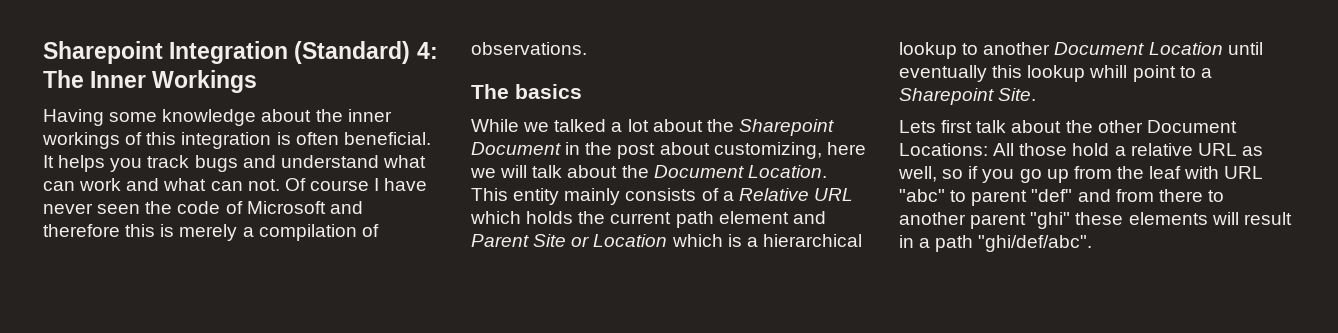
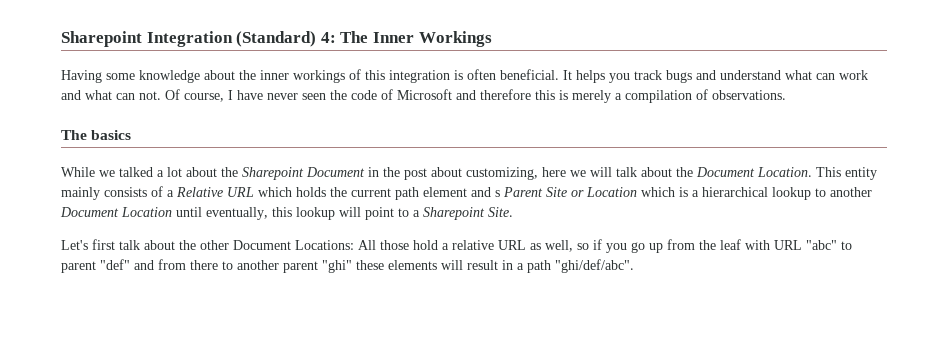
- Of course I have never seen the code of Microsoft and therefore this is merely a compilation of observations.
+ Of course, I have never seen the code of Microsoft and therefore this is merely a compilation of observations.
- This entity mainly consists of a Relative URL which holds the current path element and Parent Site or Location which is a hierarchical lookup to another Document Location until eventually this lookup whill point to a Sharepoint Site.
+ This entity mainly consists of a Relative URL which holds the current path element and s Parent Site or Location which is a hierarchical lookup to another Document Location until eventually, this lookup will point to a Sharepoint Site.
- Lets first talk about the other Document Locations: All those hold a relative URL as well, so if you go up from the leaf with URL "abc" to parent "def" and from there to another parent "ghi" these elements will result in a path "ghi/def/abc".
+ Let's first talk about the other Document Locations: All those hold a relative URL as well, so if you go up from the leaf with URL "abc" to parent "def" and from there to another parent "ghi" these elements will result in a path "ghi/def/abc".

